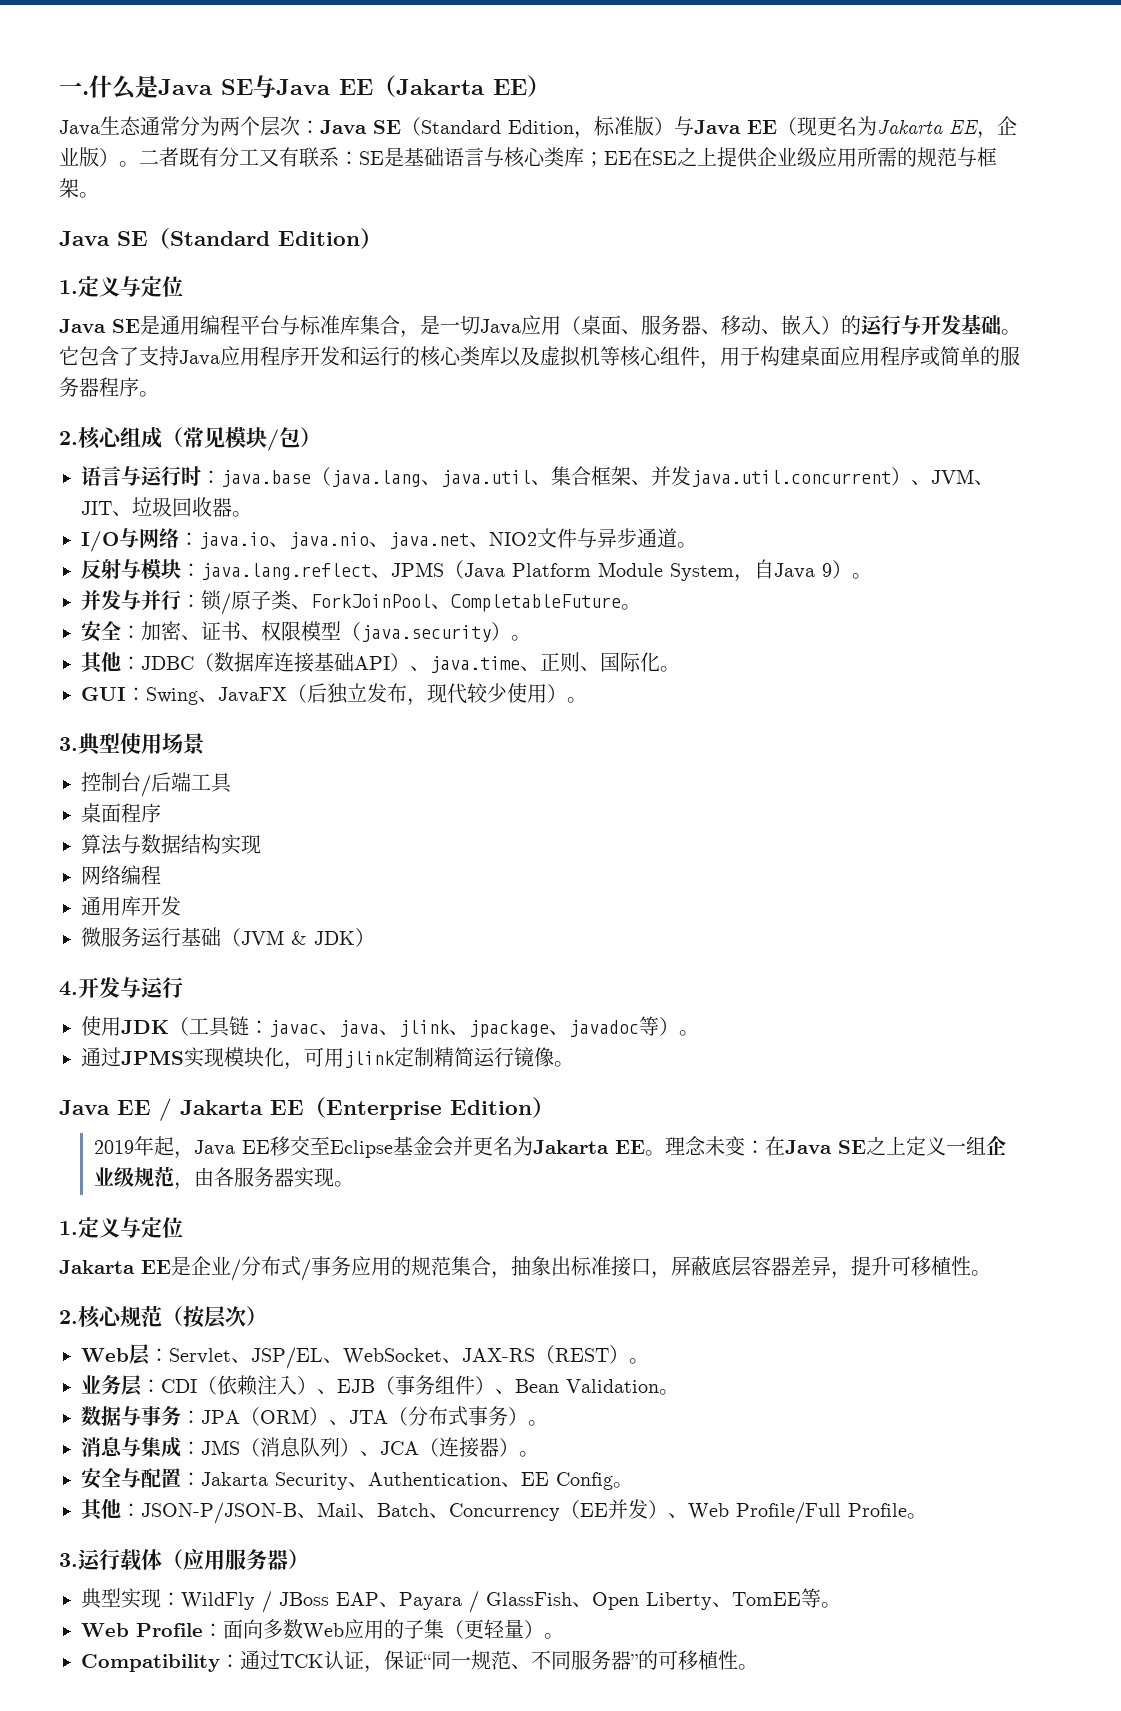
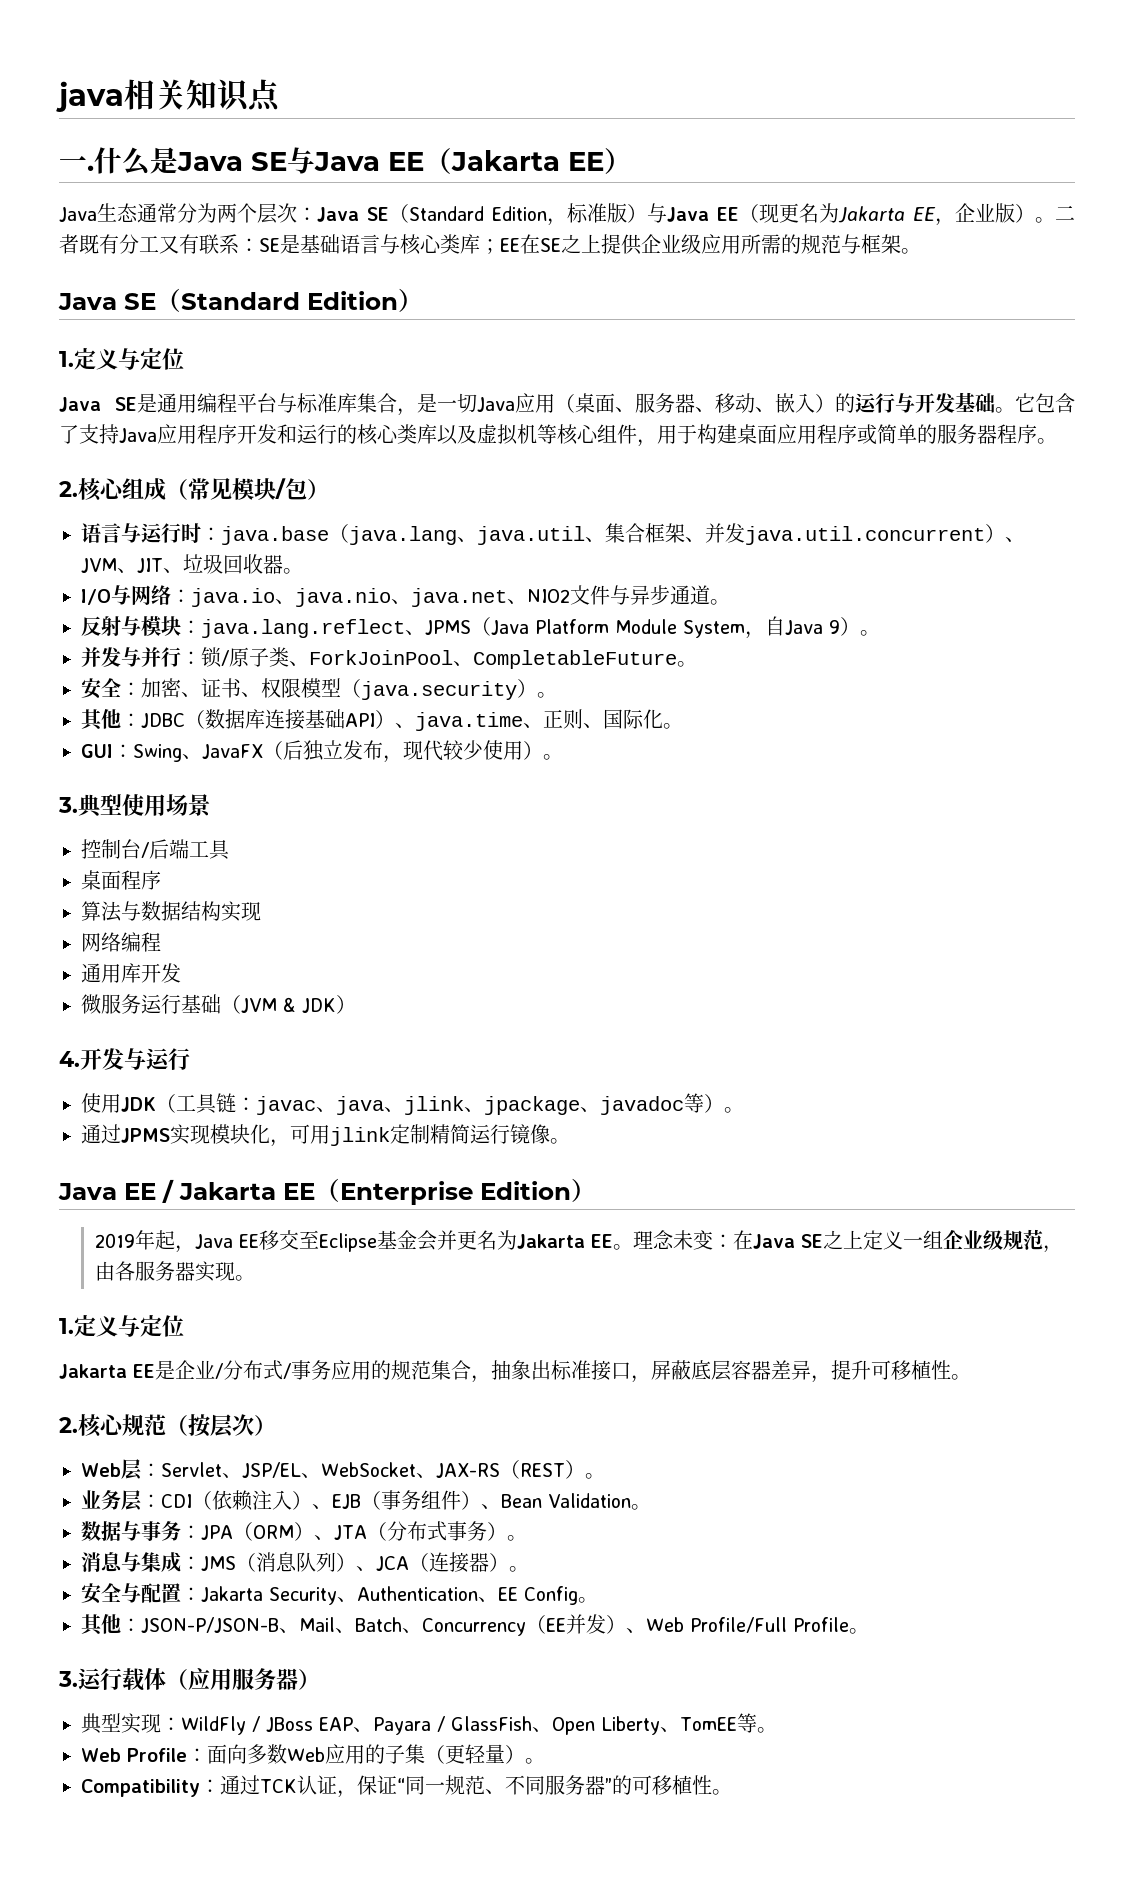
+ java相关知识点

